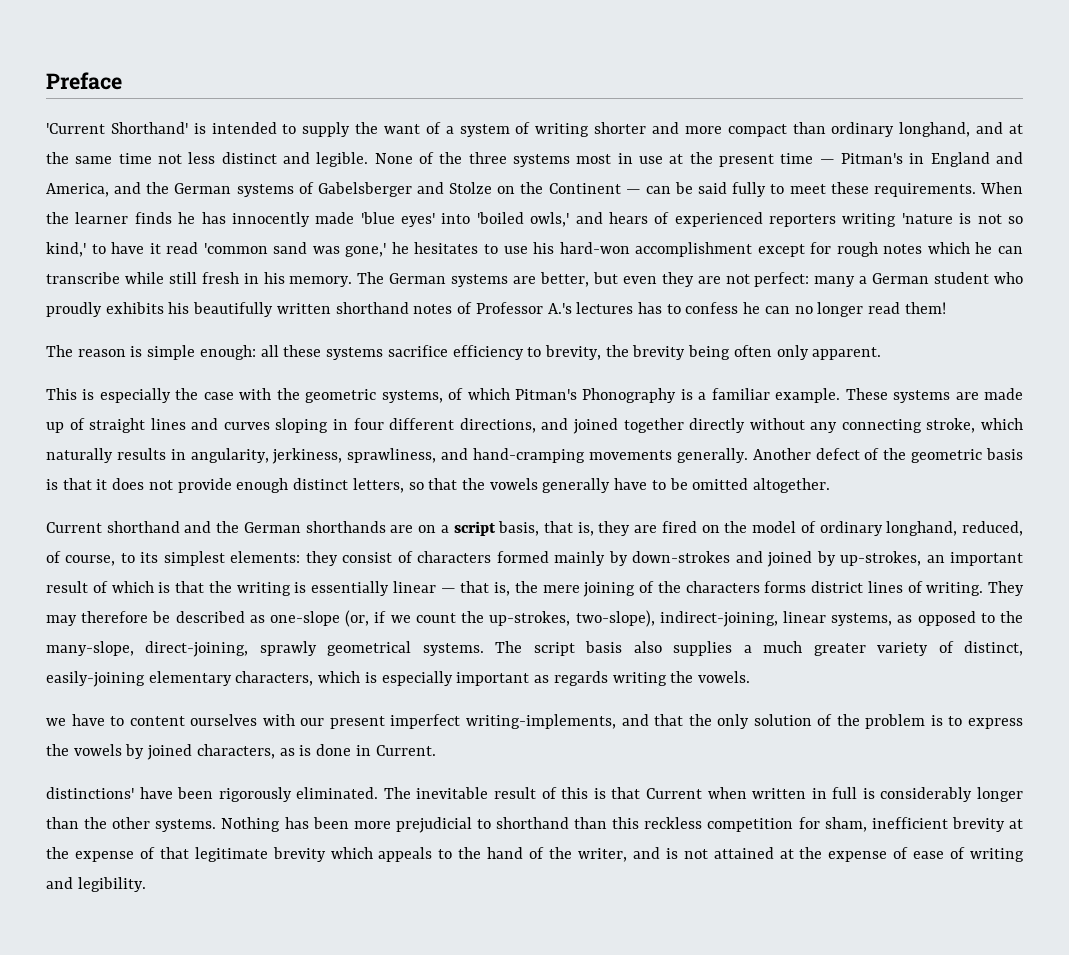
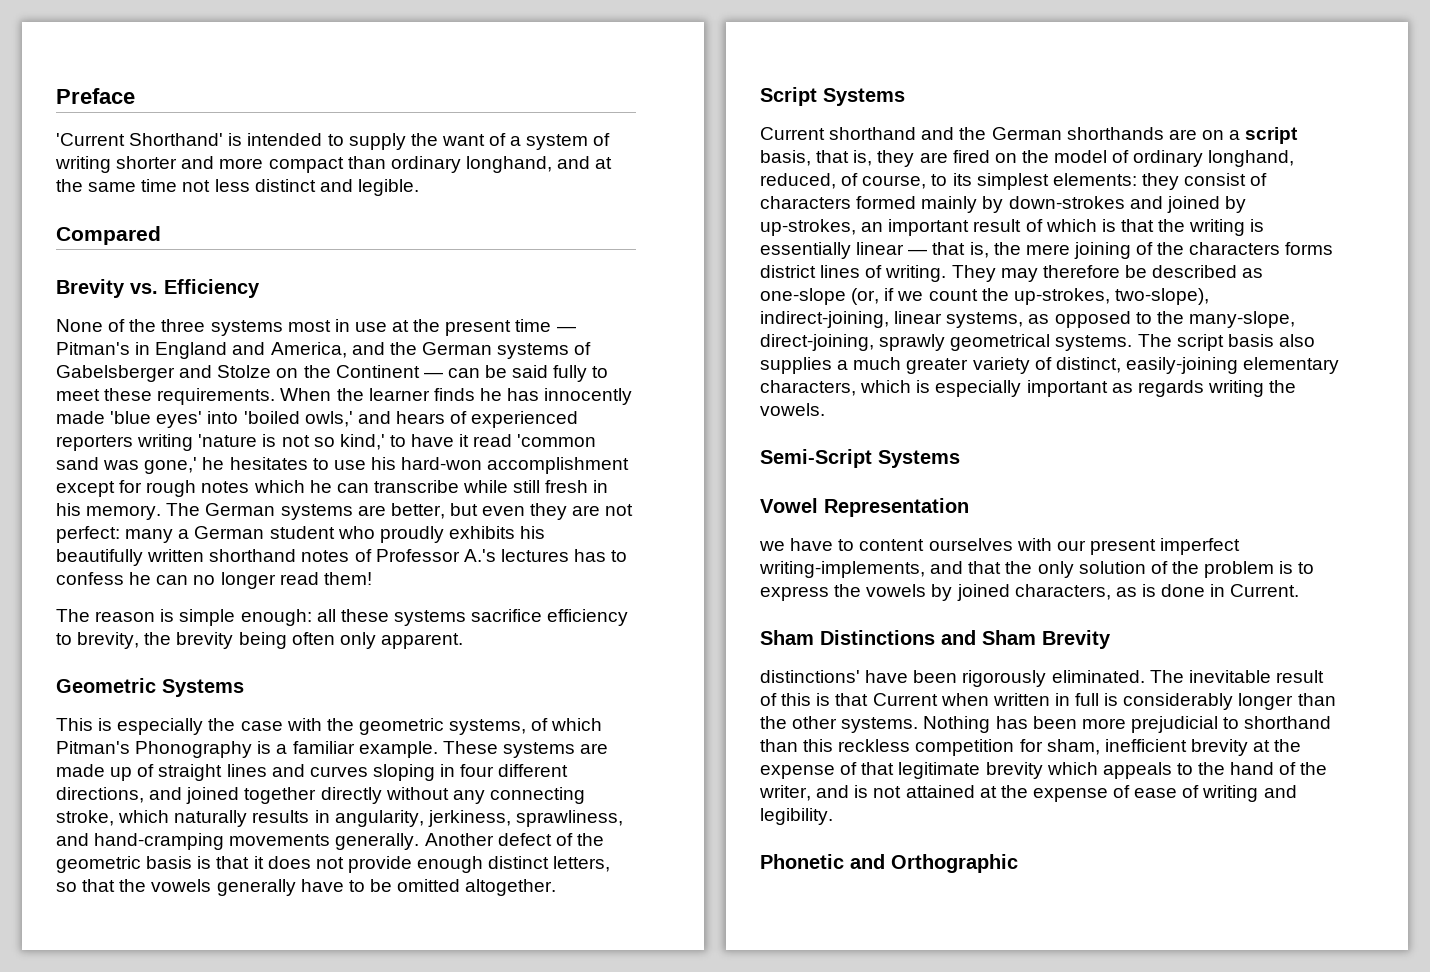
- 'Current Shorthand' is intended to supply the want of a system of writing shorter and more compact than ordinary longhand, and at the same time not less distinct and legible. None of the three systems most in use at the present time — Pitman's in England and America, and the German systems of Gabelsberger and Stolze on the Continent — can be said fully to meet these requirements.
+ 'Current Shorthand' is intended to supply the want of a system of writing shorter and more compact than ordinary longhand, and at the same time not less distinct and legible.
+ Compared
+ Brevity vs. Efficiency
+ None of the three systems most in use at the present time — Pitman's in England and America, and the German systems of Gabelsberger and Stolze on the Continent — can be said fully to meet these requirements.
+ Geometric Systems
+ Script Systems
+ Semi-Script Systems
+ Vowel Representation
+ Sham Distinctions and Sham Brevity
+ Phonetic and Orthographic

